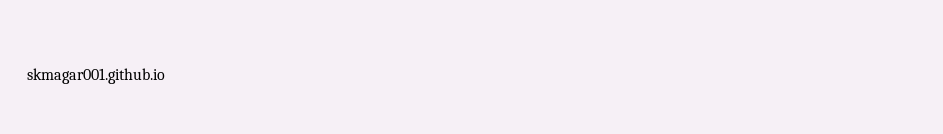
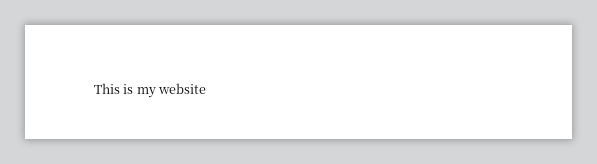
- skmagar001.github.io
+ This is my website

